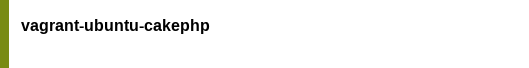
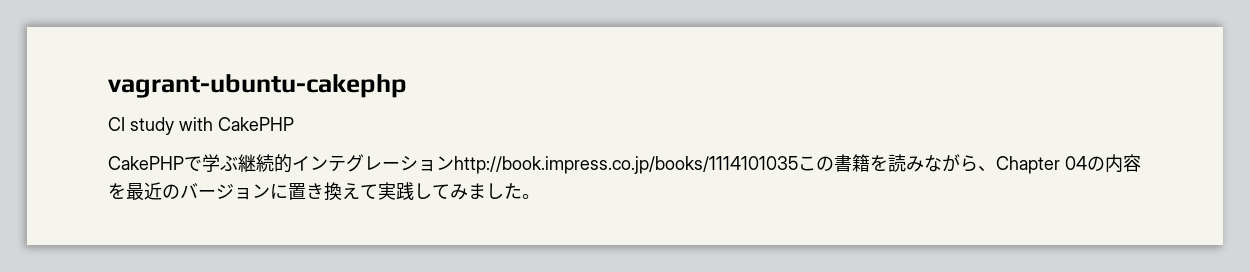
+ CI study with CakePHP
+ CakePHPで学ぶ継続的インテグレーションhttp://book.impress.co.jp/books/1114101035この書籍を読みながら、Chapter 04の内容を最近のバージョンに置き換えて実践してみました。

